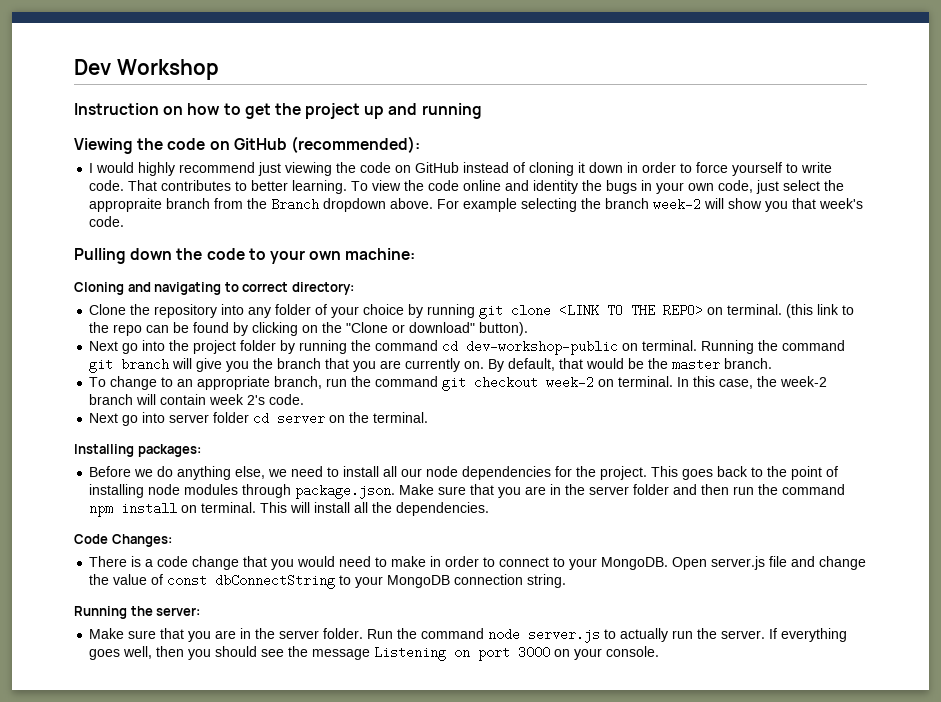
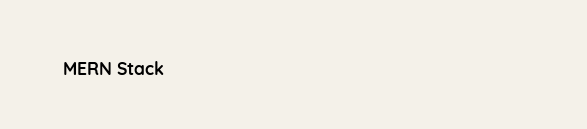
- Dev Workshop
- Instruction on how to get the project up and running
- Viewing the code on GitHub (recommended):
- I would highly recommend just viewing the code on GitHub instead of cloning it down in order to force yourself to write code. That contributes to better learning. To view the code online and identity the bugs in your own code, just select the appropraite branch from the Branch dropdown above. For example selecting the branch week-2 will show you that week's code.
- Pulling down the code to your own machine:
- Cloning and navigating to correct directory:
- Clone the repository into any folder of your choice by running git clone <LINK TO THE REPO> on terminal. (this link to the repo can be found by clicking on the "Clone or download" button).
- Next go into the project folder by running the command cd dev-workshop-public on terminal. Running the command git branch will give you the branch that you are currently on. By default, that would be the master branch.
- To change to an appropriate branch, run the command git checkout week-2 on terminal. In this case, the week-2 branch will contain week 2's code.
- Next go into server folder cd server on the terminal.
- Installing packages:
- Before we do anything else, we need to install all our node dependencies for the project. This goes back to the point of installing node modules through package.json. Make sure that you are in the server folder and then run the command npm install on terminal. This will install all the dependencies.
- Code Changes:
- There is a code change that you would need to make in order to connect to your MongoDB. Open server.js file and change the value of const dbConnectString to your MongoDB connection string.
- Running the server:
- Make sure that you are in the server folder. Run the command node server.js to actually run the server. If everything goes well, then you should see the message Listening on port 3000 on your console.
+ MERN Stack

